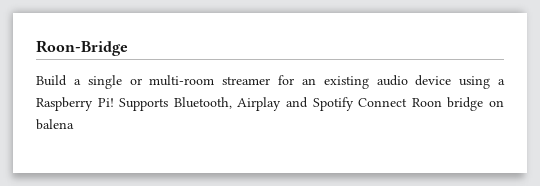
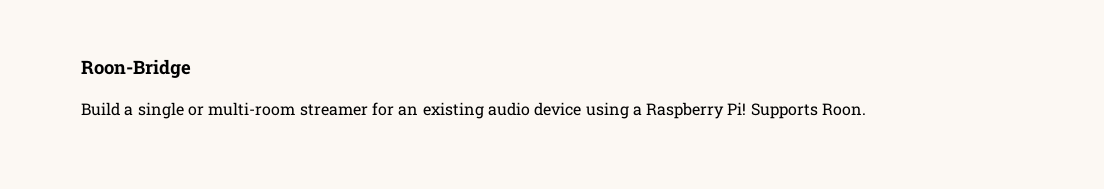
- Supports Bluetooth, Airplay and Spotify Connect Roon bridge on balena
+ Supports Roon.

